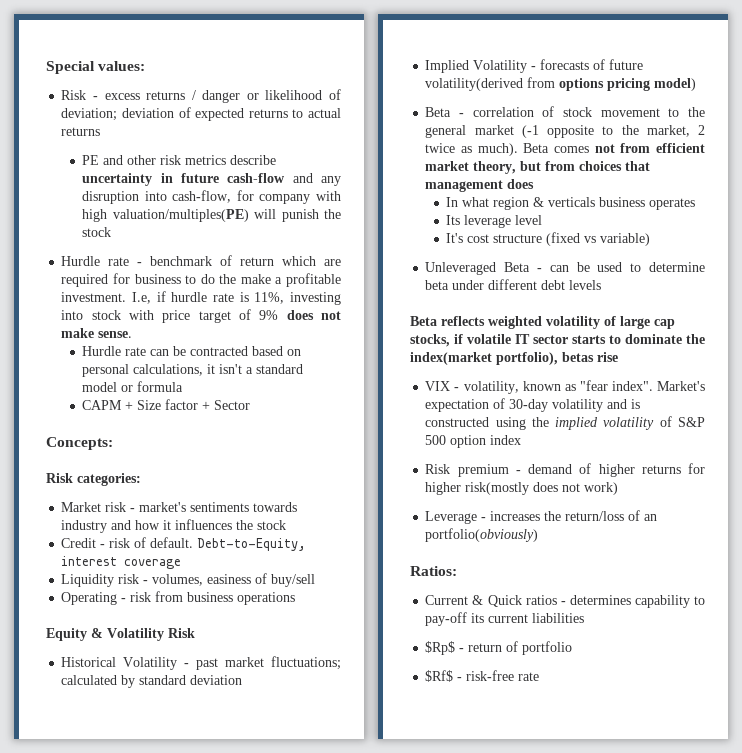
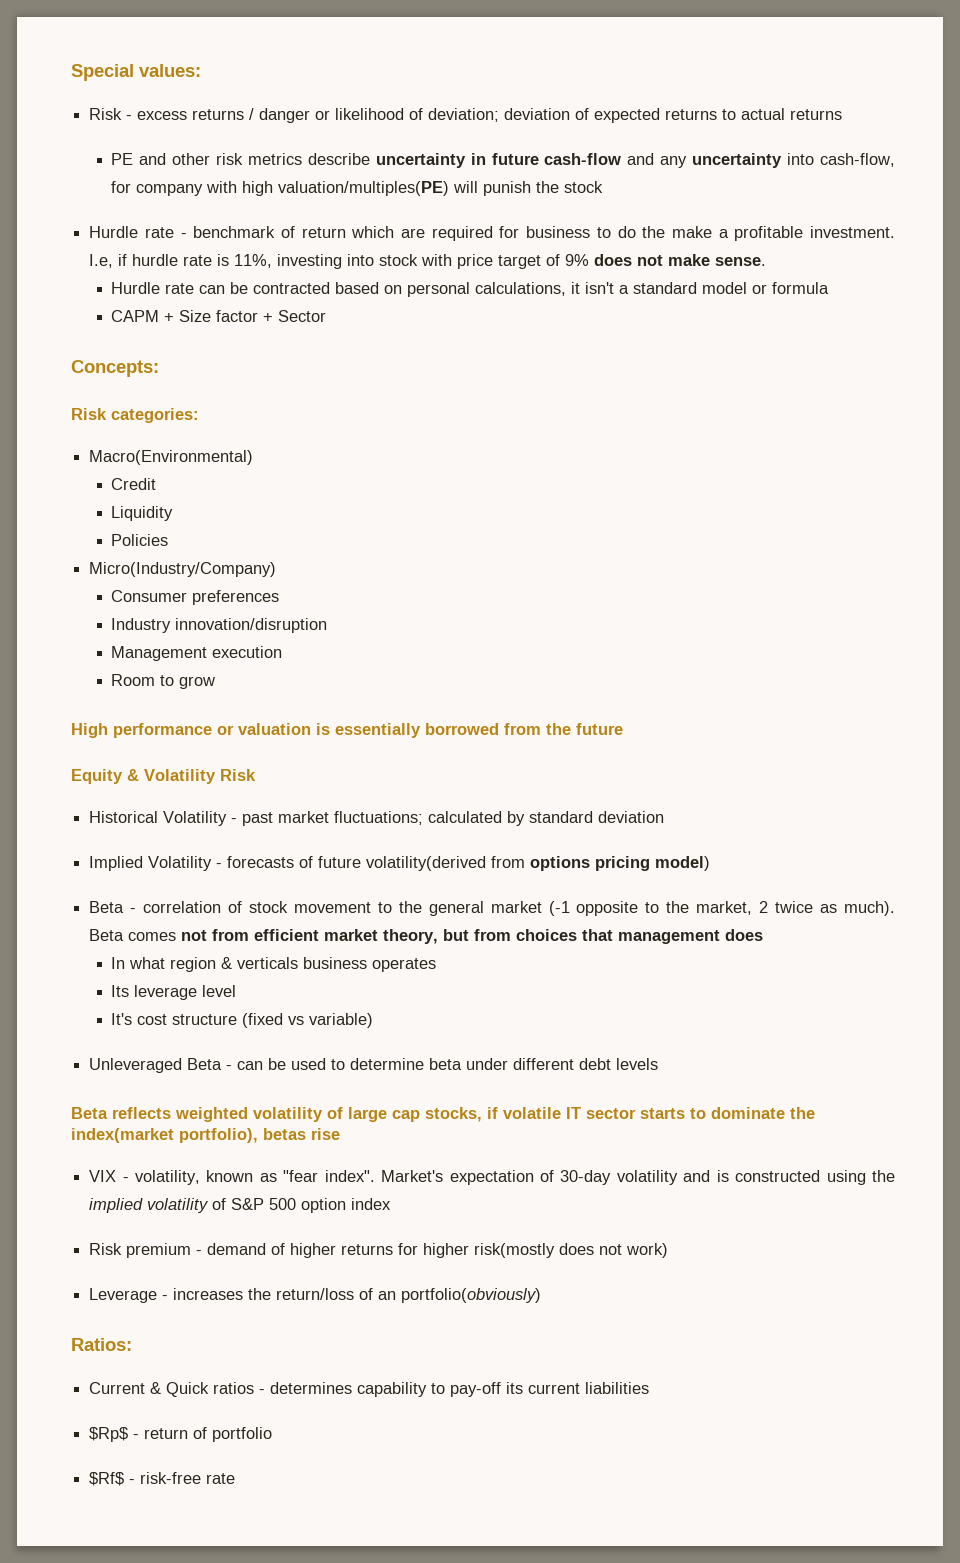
- PE and other risk metrics describe uncertainty in future cash-flow and any disruption into cash-flow, for company with high valuation/multiples(PE) will punish the stock
+ PE and other risk metrics describe uncertainty in future cash-flow and any uncertainty into cash-flow, for company with high valuation/multiples(PE) will punish the stock
- Market risk - market's sentiments towards industry and how it influences the stock
- Credit - risk of default. Debt-to-Equity, interest coverage
- Liquidity risk - volumes, easiness of buy/sell
- Operating - risk from business operations
+ Macro(Environmental)
+ Credit
+ Liquidity
+ Policies
+ Micro(Industry/Company)
+ Consumer preferences
+ Industry innovation/disruption
+ Management execution
+ Room to grow
+ High performance or valuation is essentially borrowed from the future

